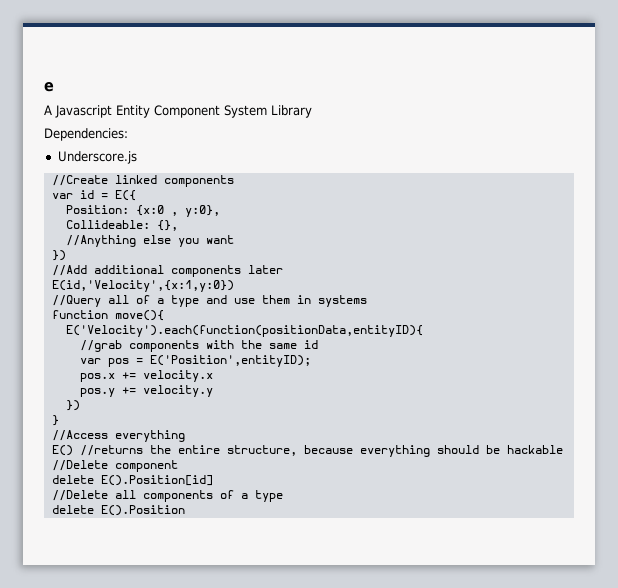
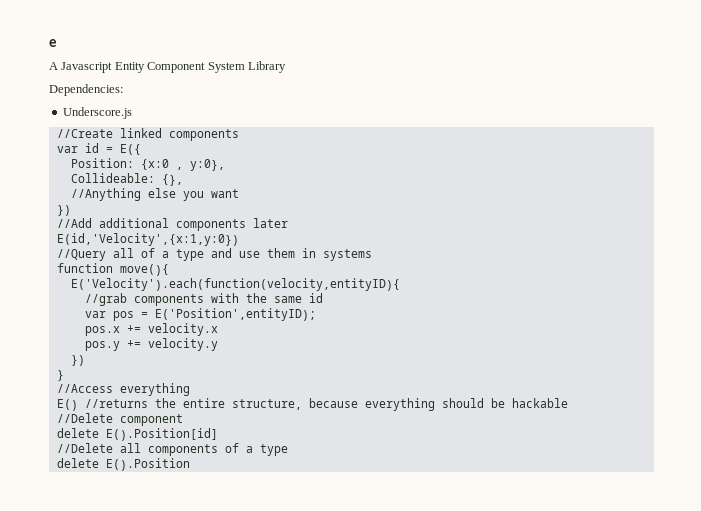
- E('Velocity').each(function(positionData,entityID){
+ E('Velocity').each(function(velocity,entityID){

